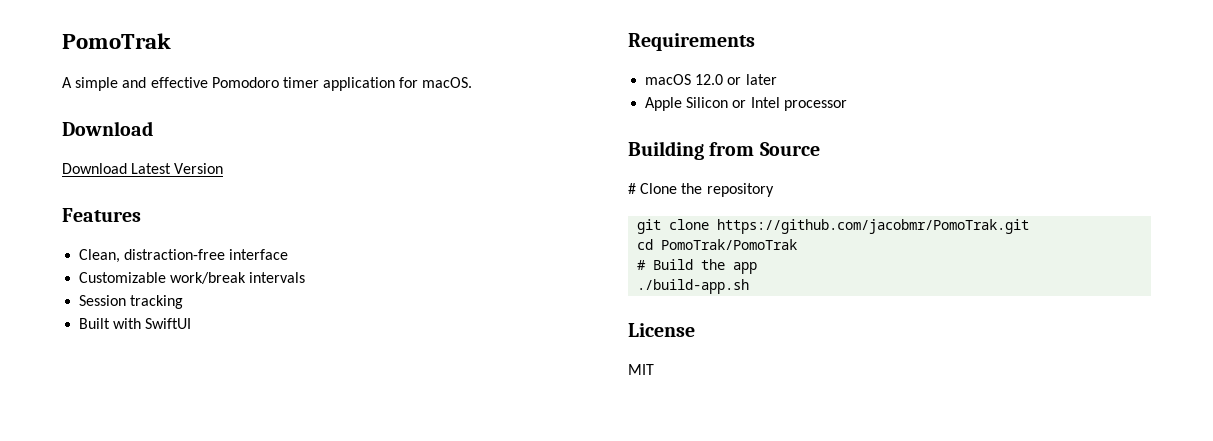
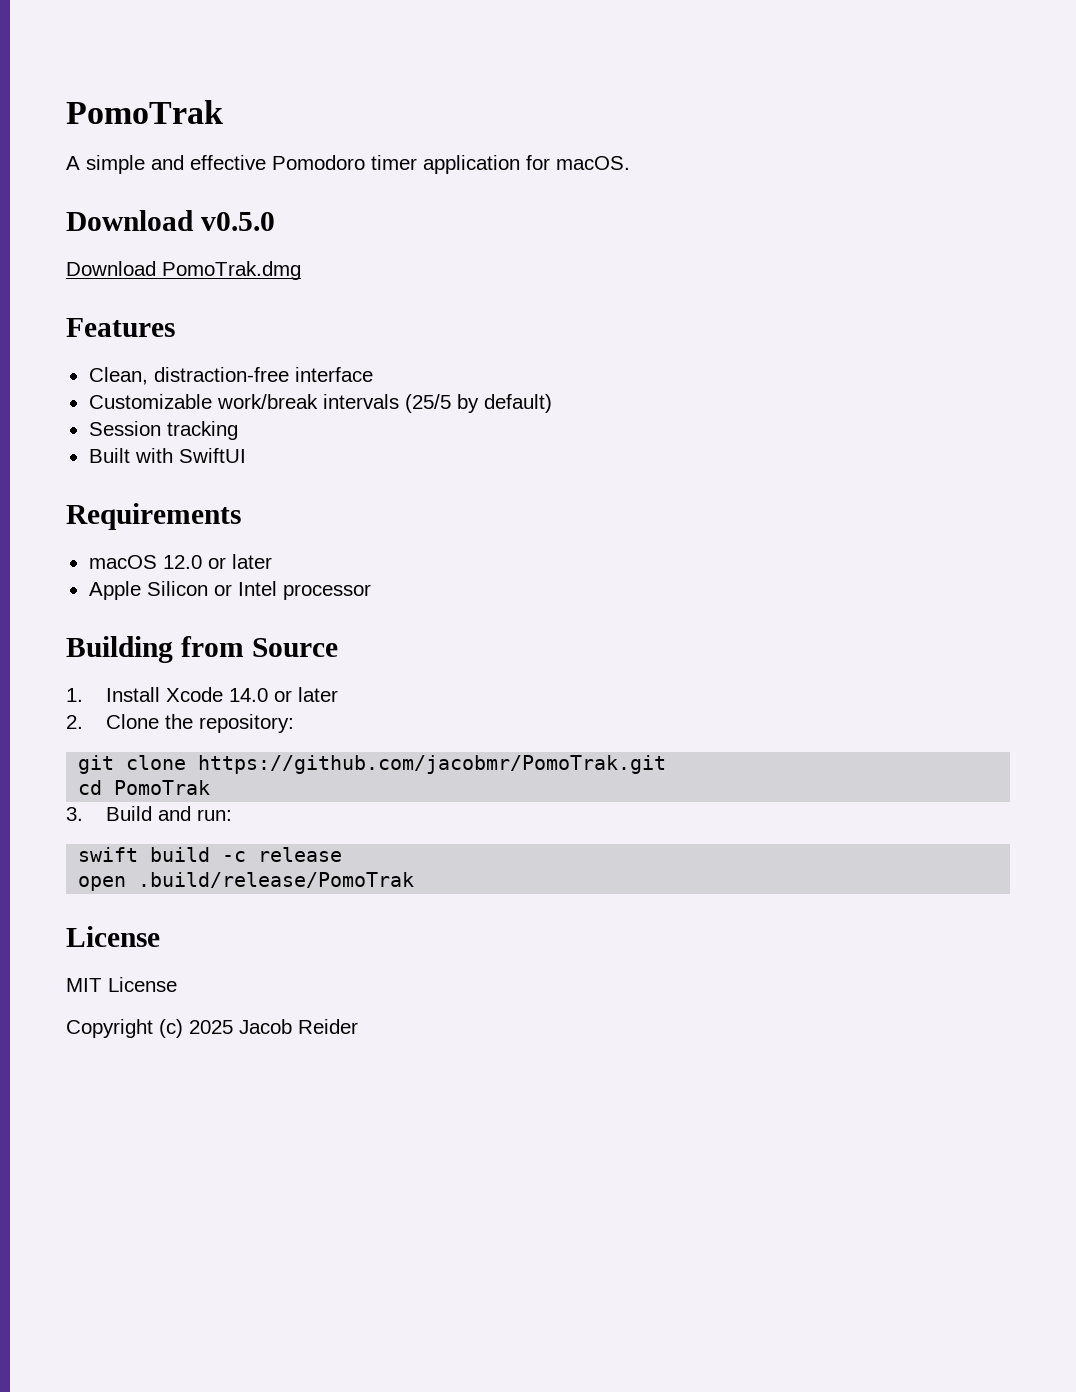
  A simple and effective Pomodoro timer application for macOS.
- Download
- Download Latest Version
+ Download v0.5.0
+ Download PomoTrak.dmg
- Customizable work/break intervals
+ Customizable work/break intervals (25/5 by default)
- # Clone the repository
+ 1. Install Xcode 14.0 or later
+ 2. Clone the repository:
- cd PomoTrak/PomoTrak
- # Build the app
- ./build-app.sh
+ cd PomoTrak
+ 3. Build and run:
+ swift build -c release
+ open .build/release/PomoTrak
  License
- MIT
+ MIT License
+ Copyright (c) 2025 Jacob Reider

